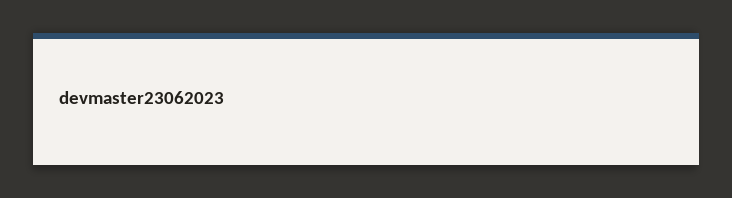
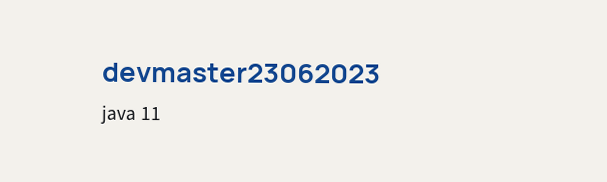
+ java 11

